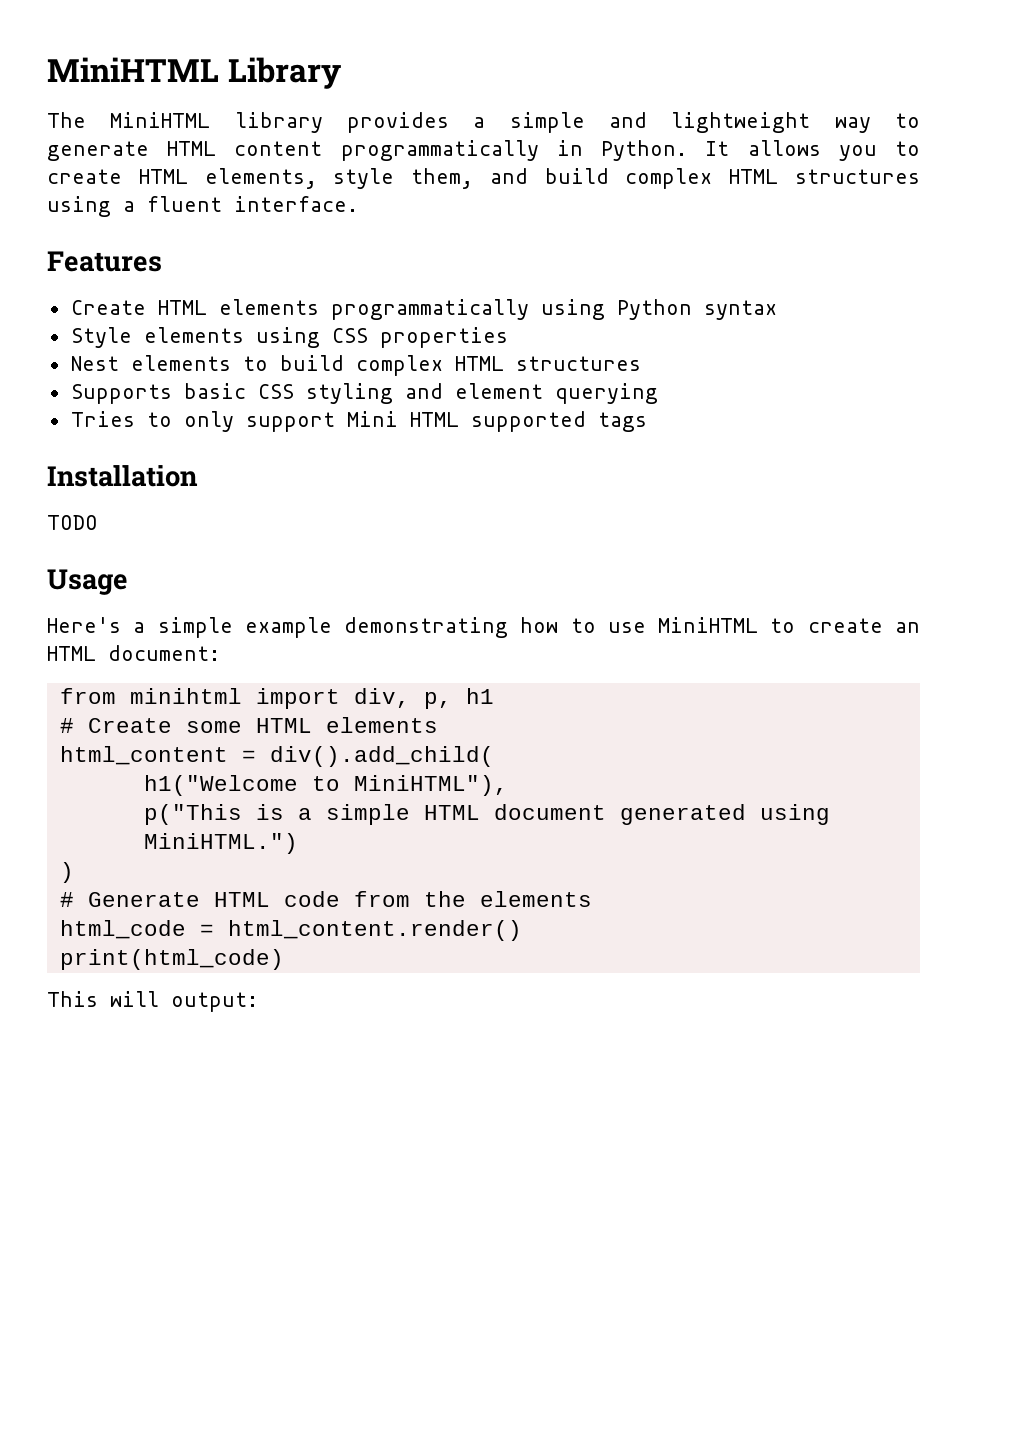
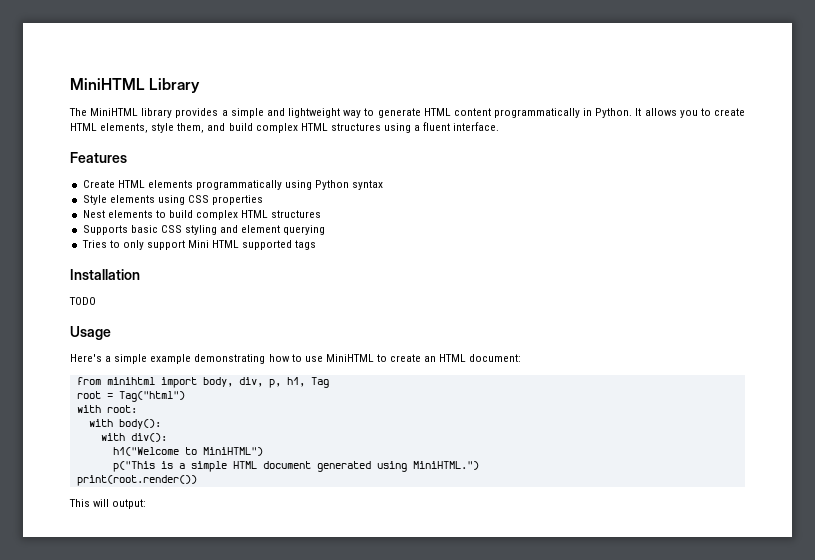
- from minihtml import div, p, h1
- # Create some HTML elements
- html_content = div().add_child(
+ from minihtml import body, div, p, h1, Tag
+ root = Tag("html")
+ with root:
+ with body():
+ with div():
- h1("Welcome to MiniHTML"),
+ h1("Welcome to MiniHTML")
- )
- # Generate HTML code from the elements
- html_code = html_content.render()
- print(html_code)
+ print(root.render())

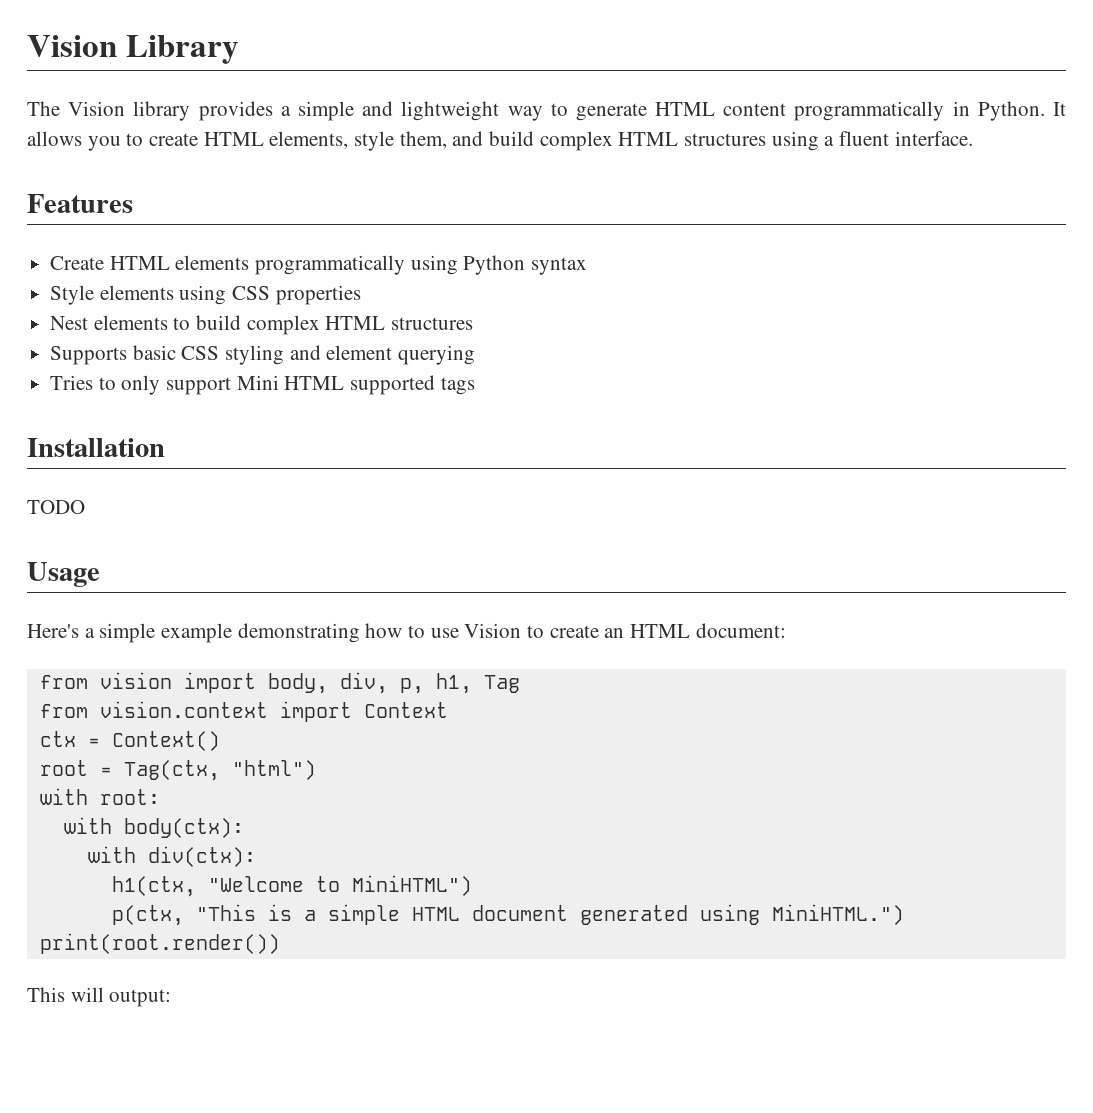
- MiniHTML Library
+ Vision Library
- The MiniHTML library provides a simple and lightweight way to generate HTML content programmatically in Python.
+ The Vision library provides a simple and lightweight way to generate HTML content programmatically in Python.
- Here's a simple example demonstrating how to use MiniHTML to create an HTML document:
+ Here's a simple example demonstrating how to use Vision to create an HTML document:
- from minihtml import body, div, p, h1, Tag
+ from vision import body, div, p, h1, Tag
+ from vision.context import Context
+ ctx = Context()
- root = Tag("html")
+ root = Tag(ctx, "html")
- with body():
- with div():
- h1("Welcome to MiniHTML")
+ with body(ctx):
+ with div(ctx):
+ h1(ctx, "Welcome to MiniHTML")
- p("This is a simple HTML document generated using MiniHTML.")
+ p(ctx, "This is a simple HTML document generated using MiniHTML.")

